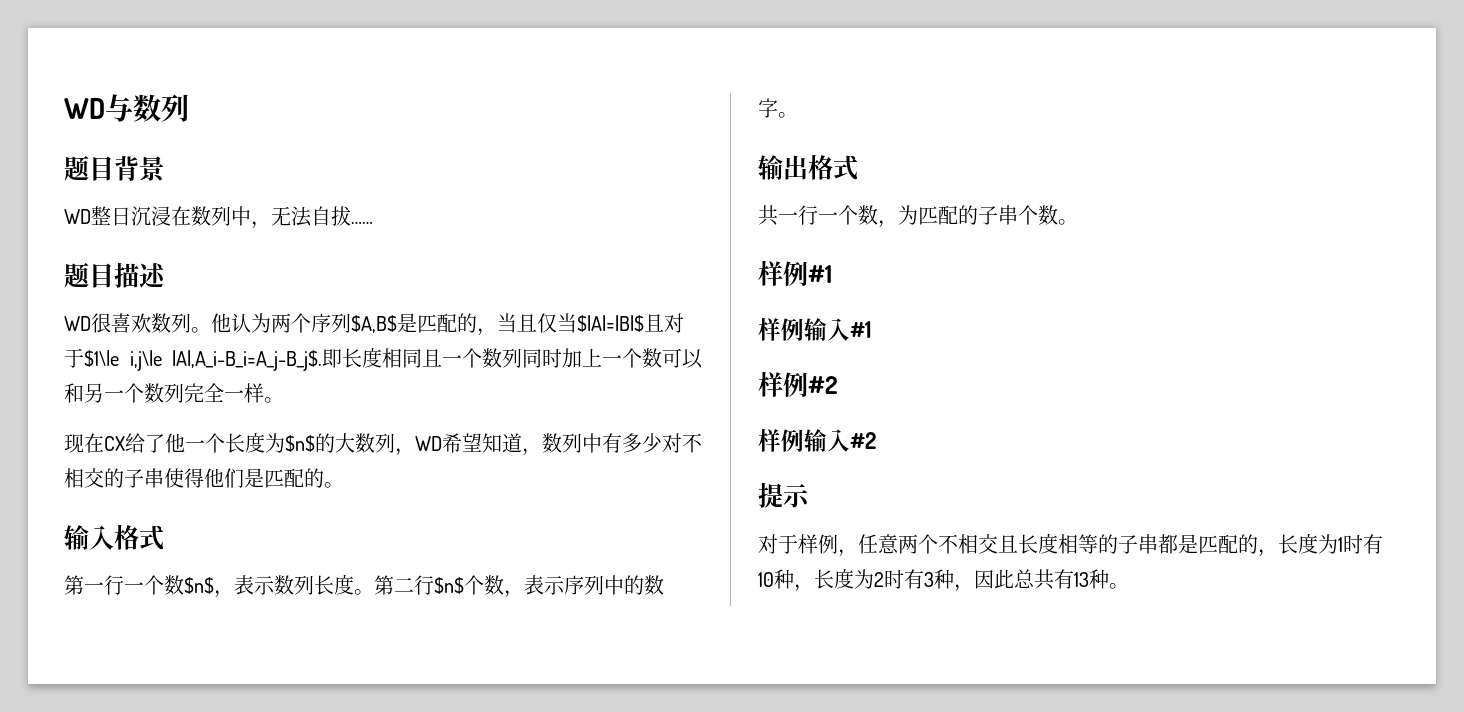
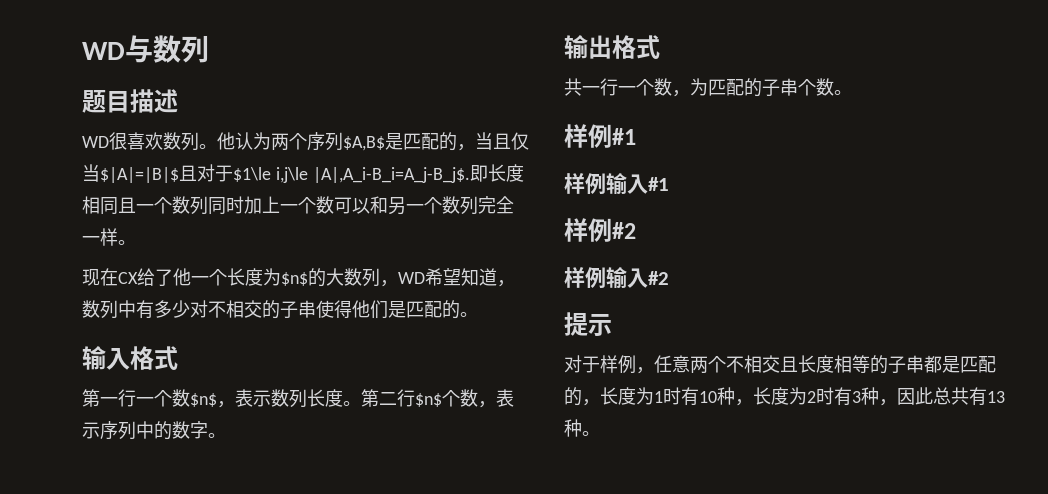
- 题目背景
- WD整日沉浸在数列中，无法自拔……

